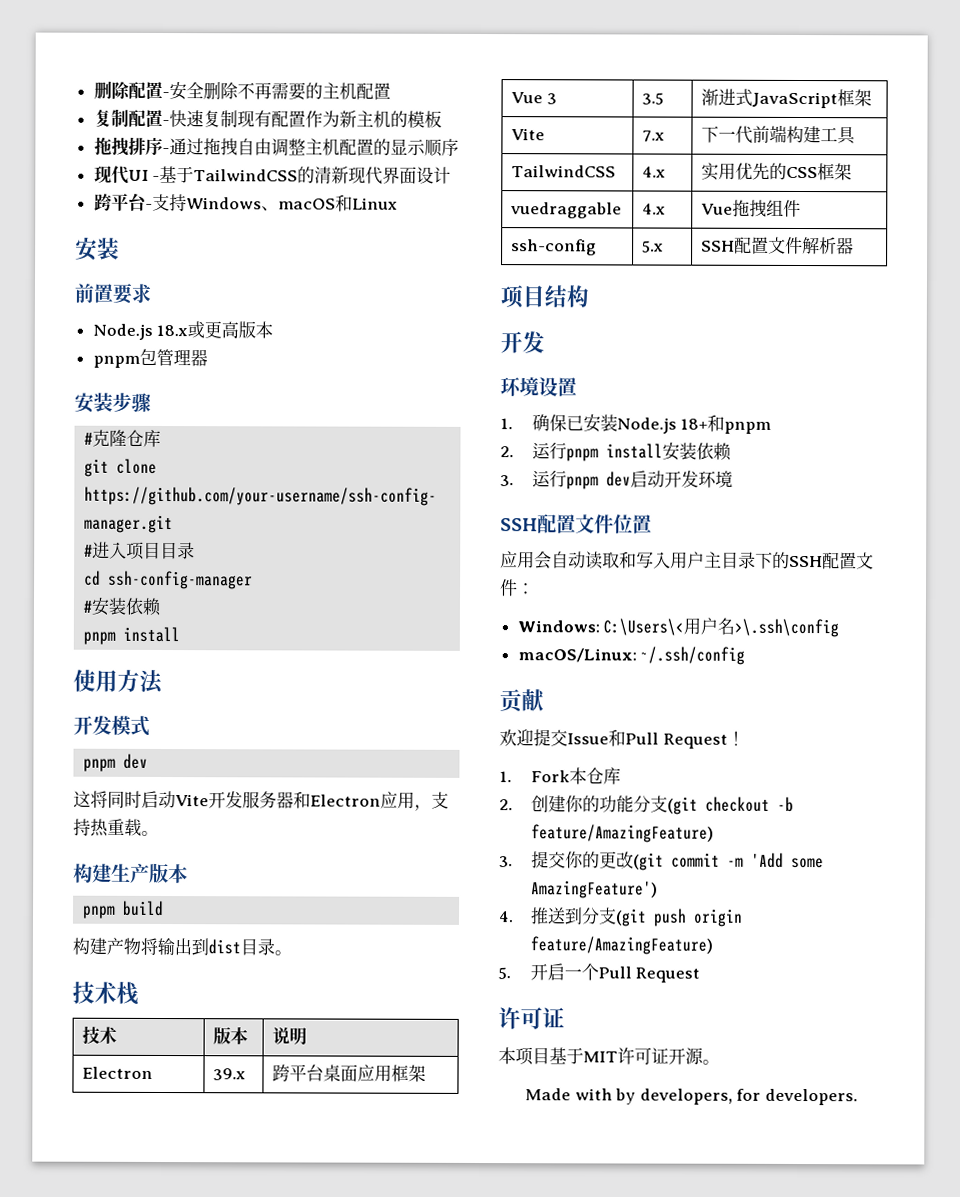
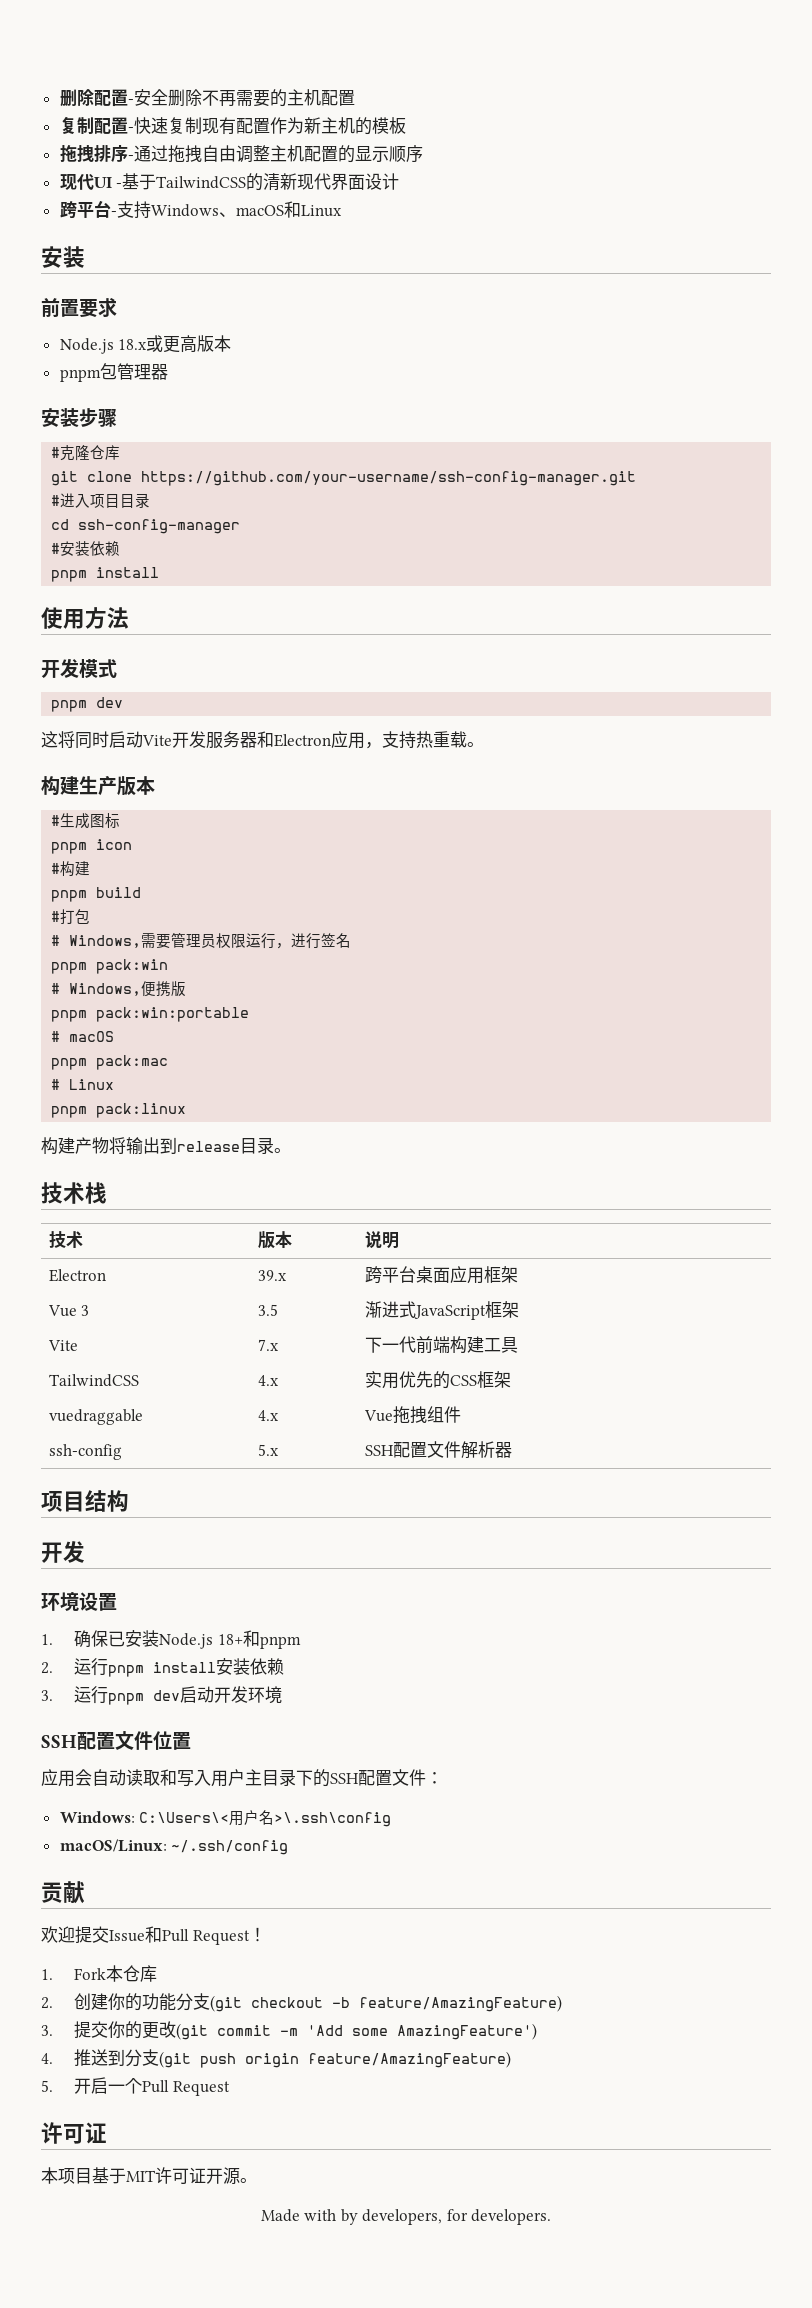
+ #生成图标
+ pnpm icon
+ #构建
  pnpm build
+ #打包
+ # Windows,需要管理员权限运行，进行签名
+ pnpm pack:win
+ # Windows,便携版
+ pnpm pack:win:portable
+ # macOS
+ pnpm pack:mac
+ # Linux
+ pnpm pack:linux
- 构建产物将输出到dist目录。
+ 构建产物将输出到release目录。

